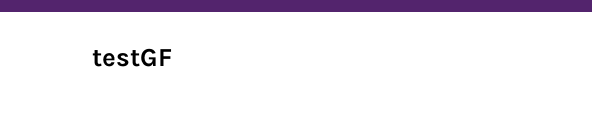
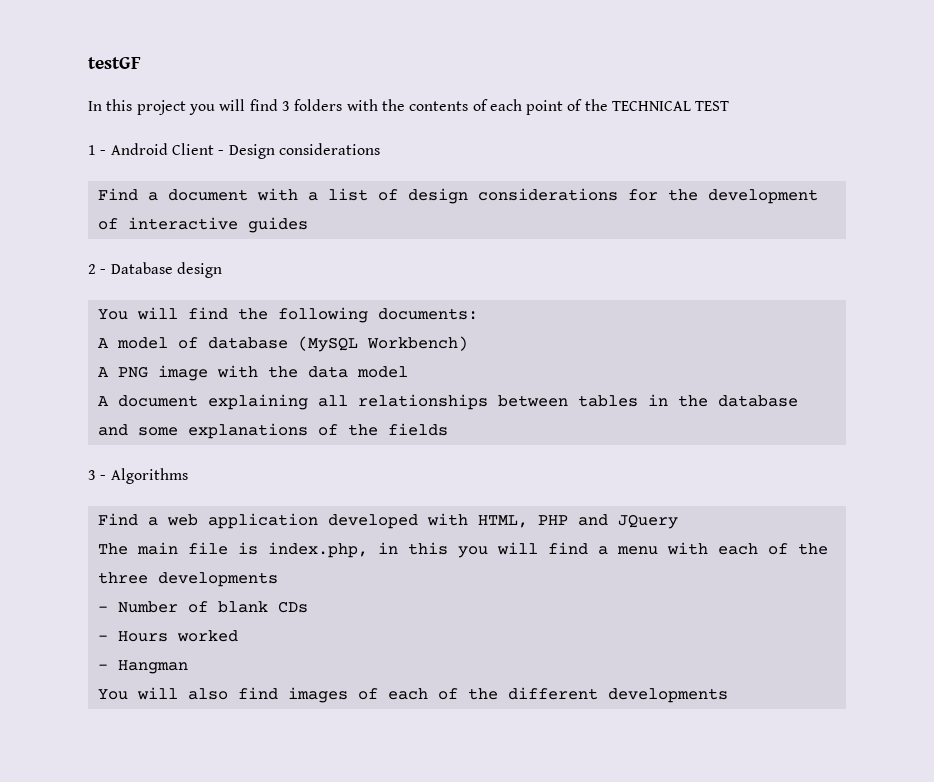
+ In this project you will find 3 folders with the contents of each point of the TECHNICAL TEST
+ 1 - Android Client - Design considerations
+ Find a document with a list of design considerations for the development of interactive guides
+ 2 - Database design
+ You will find the following documents:
+ A model of database (MySQL Workbench)
+ A PNG image with the data model
+ A document explaining all relationships between tables in the database and some explanations of the fields
+ 3 - Algorithms
+ Find a web application developed with HTML, PHP and JQuery
+ The main file is index.php, in this you will find a menu with each of the three developments
+ - Number of blank CDs
+ - Hours worked
+ - Hangman
+ You will also find images of each of the different developments

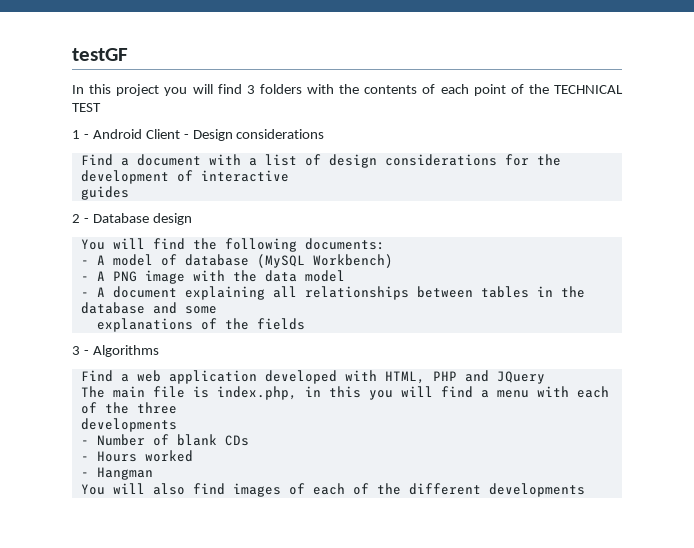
- Find a document with a list of design considerations for the development of interactive guides
+ Find a document with a list of design considerations for the development of interactive
+ guides
- A model of database (MySQL Workbench)
+ - A model of database (MySQL Workbench)
- A PNG image with the data model
+ - A PNG image with the data model
- A document explaining all relationships between tables in the database and some explanations of the fields
+ - A document explaining all relationships between tables in the database and some
+ explanations of the fields
- The main file is index.php, in this you will find a menu with each of the three developments
+ The main file is index.php, in this you will find a menu with each of the three
+ developments

